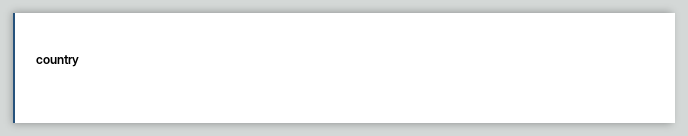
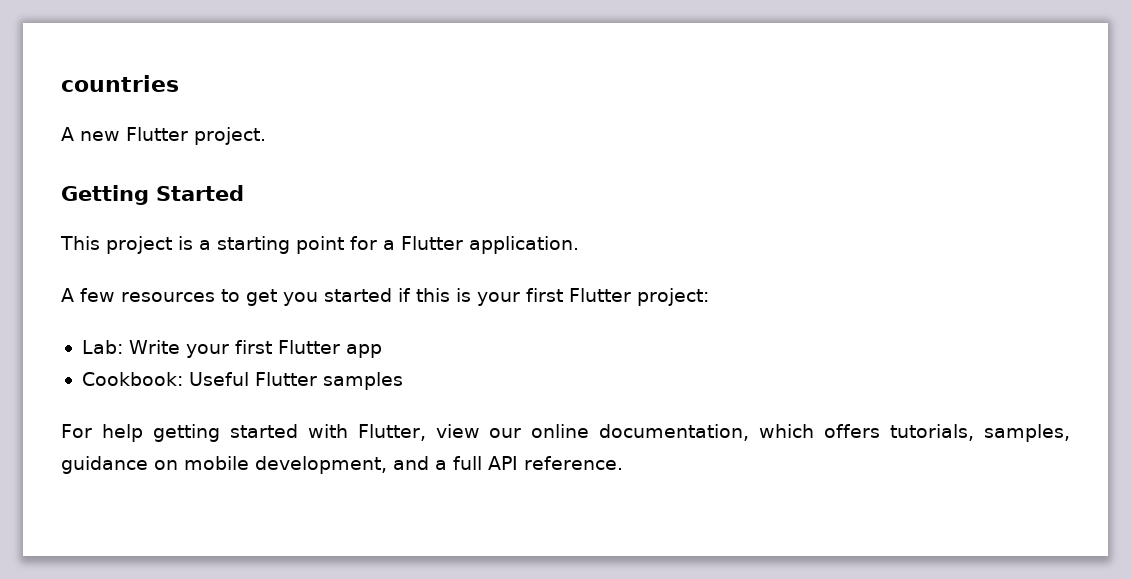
- country
+ countries
+ A new Flutter project.
+ Getting Started
+ This project is a starting point for a Flutter application.
+ A few resources to get you started if this is your first Flutter project:
+ Lab: Write your first Flutter app
+ Cookbook: Useful Flutter samples
+ For help getting started with Flutter, view our online documentation, which offers tutorials, samples, guidance on mobile development, and a full API reference.

